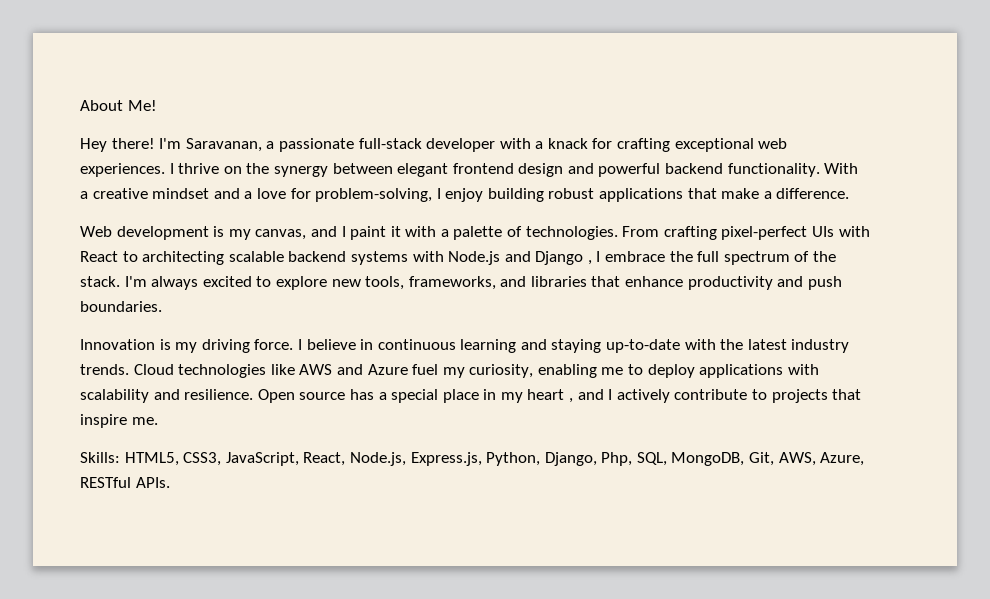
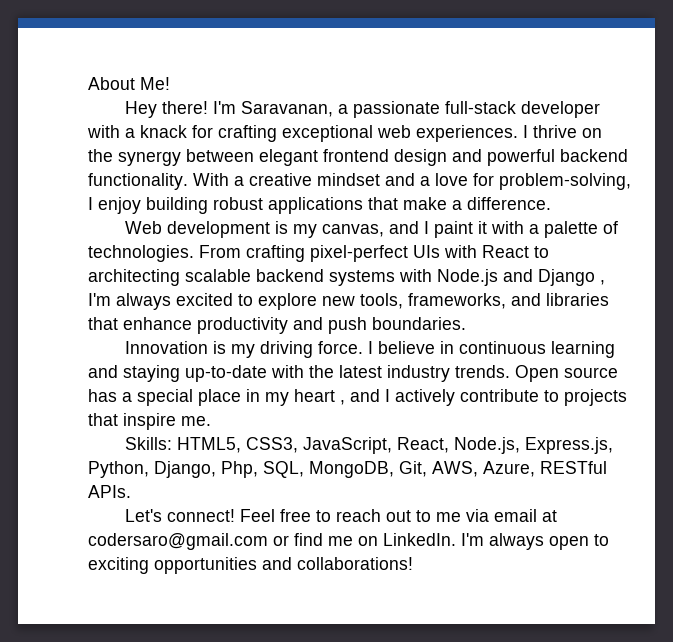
- From crafting pixel-perfect UIs with React to architecting scalable backend systems with Node.js and Django , I embrace the full spectrum of the stack. I'm always excited to explore new tools, frameworks, and libraries that enhance productivity and push boundaries.
+ From crafting pixel-perfect UIs with React to architecting scalable backend systems with Node.js and Django , I'm always excited to explore new tools, frameworks, and libraries that enhance productivity and push boundaries.
- Cloud technologies like AWS and Azure fuel my curiosity, enabling me to deploy applications with scalability and resilience.
+ Let's connect! Feel free to reach out to me via email at codersaro@gmail.com or find me on LinkedIn. I'm always open to exciting opportunities and collaborations!

